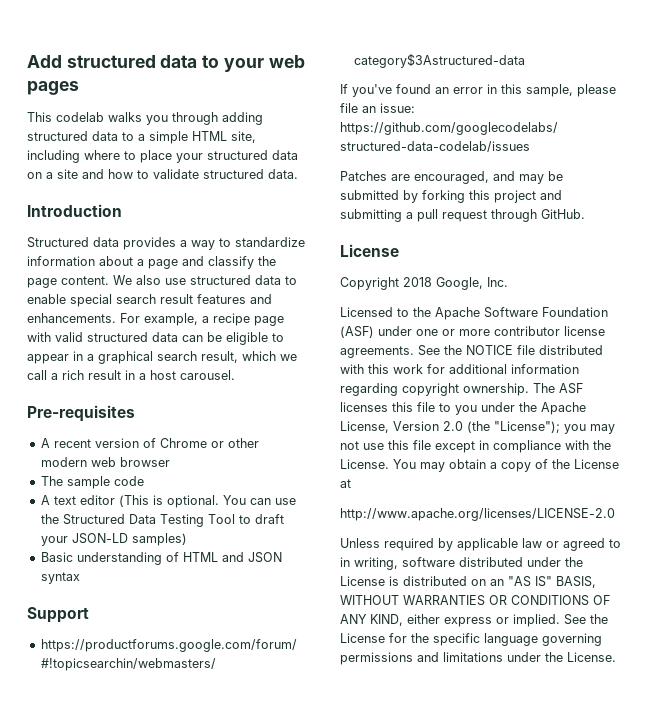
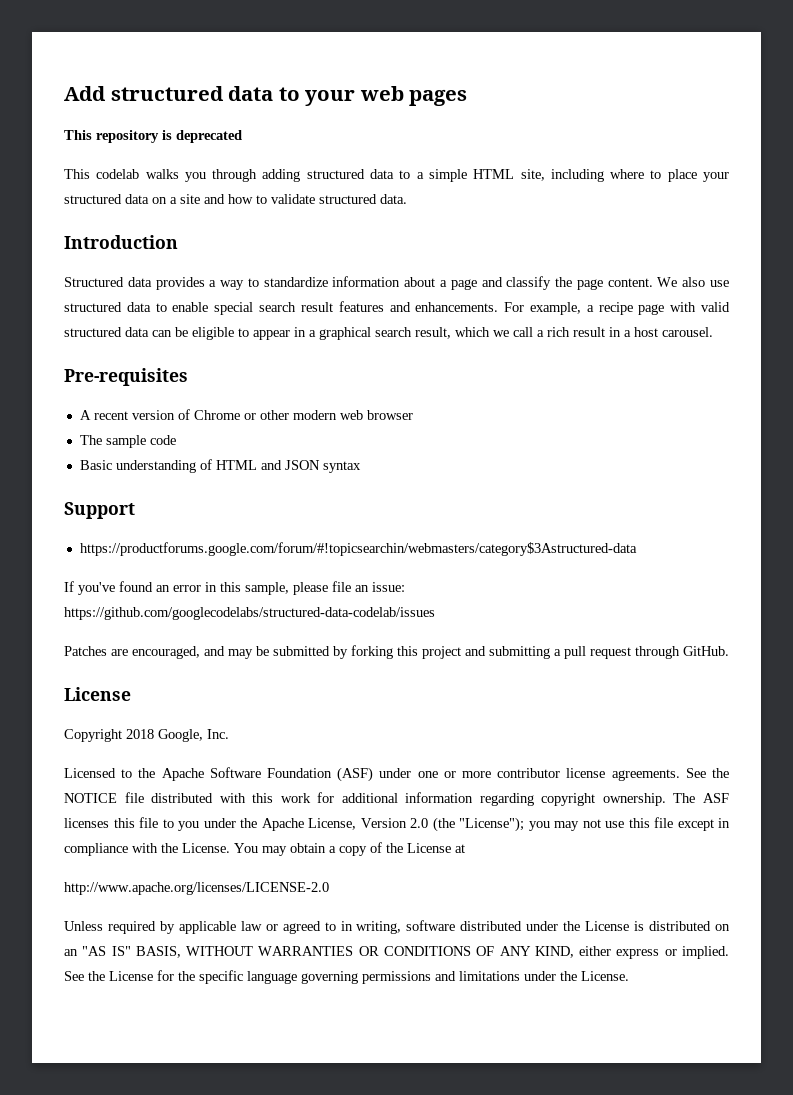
+ This repository is deprecated
- A text editor (This is optional. You can use the Structured Data Testing Tool to draft your JSON-LD samples)

